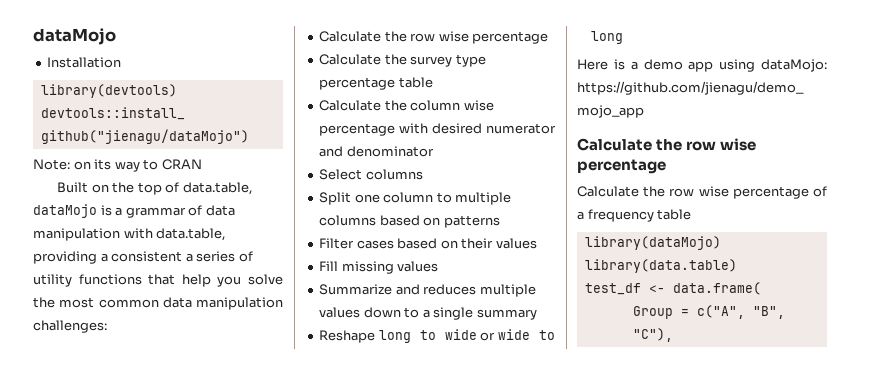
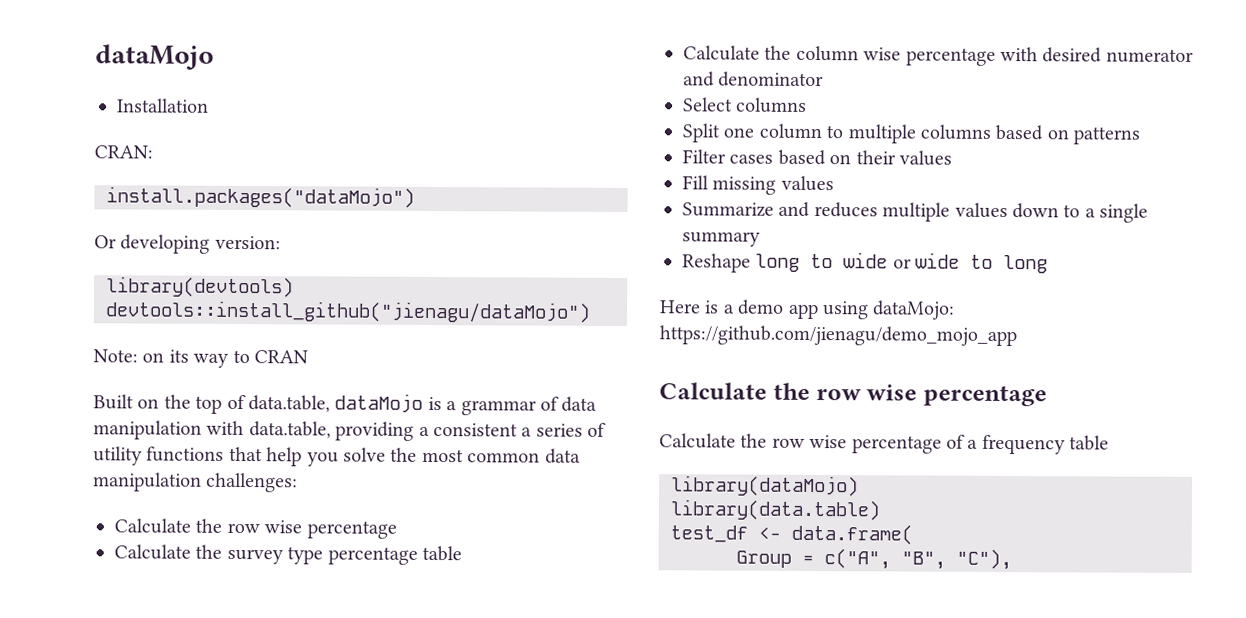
+ CRAN:
+ install.packages("dataMojo")
+ Or developing version:

